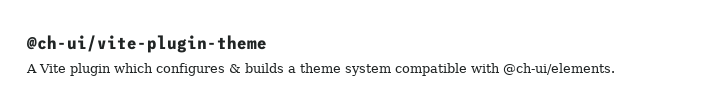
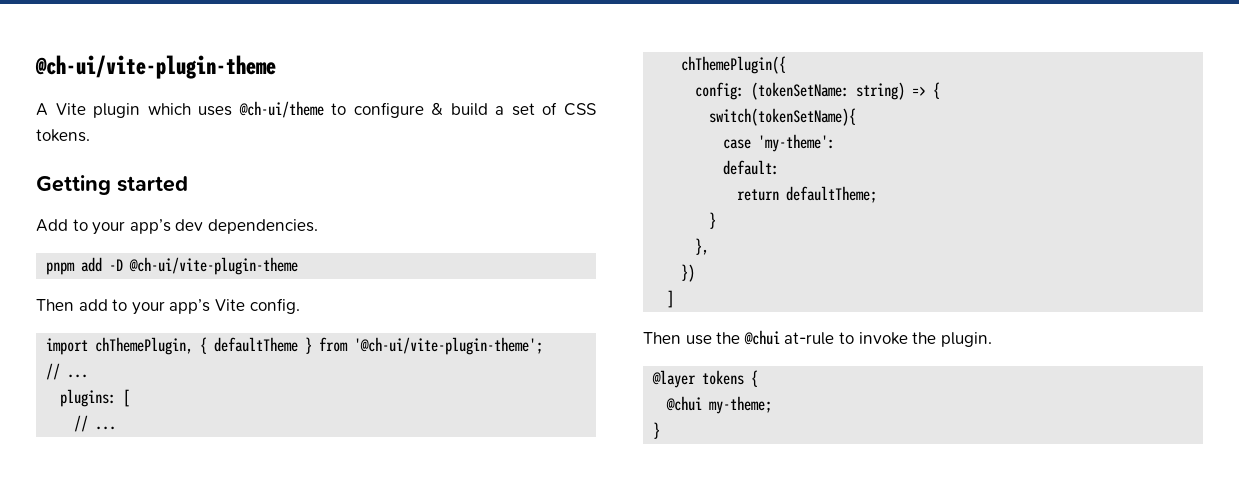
- A Vite plugin which configures & builds a theme system compatible with @ch-ui/elements.
+ A Vite plugin which uses @ch-ui/theme to configure & build a set of CSS tokens.
+ Getting started
+ Add to your app’s dev dependencies.
+ pnpm add -D @ch-ui/vite-plugin-theme
+ Then add to your app’s Vite config.
+ import chThemePlugin, { defaultTheme } from '@ch-ui/vite-plugin-theme';
+ // ...
+ plugins: [
+ // ...
+ chThemePlugin({
+ config: (tokenSetName: string) => {
+ switch(tokenSetName){
+ case 'my-theme':
+ default:
+ return defaultTheme;
+ }
+ },
+ })
+ ]
+ Then use the @chui at-rule to invoke the plugin.
+ @layer tokens {
+ @chui my-theme;
+ }

